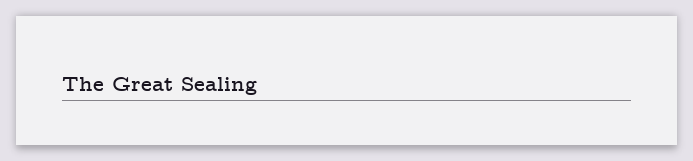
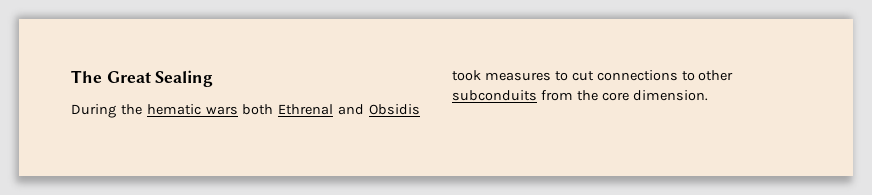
+ During the hematic wars both Ethrenal and Obsidis took measures to cut connections to other subconduits from the core dimension.

